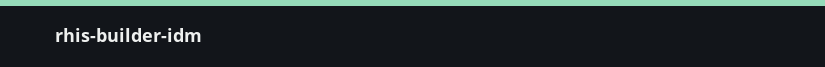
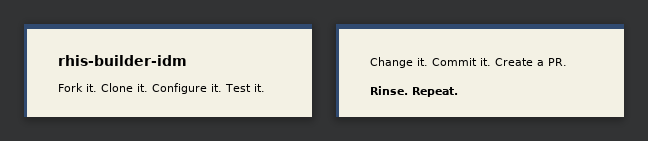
+ Fork it. Clone it. Configure it. Test it. Change it. Commit it. Create a PR.
+ Rinse. Repeat.

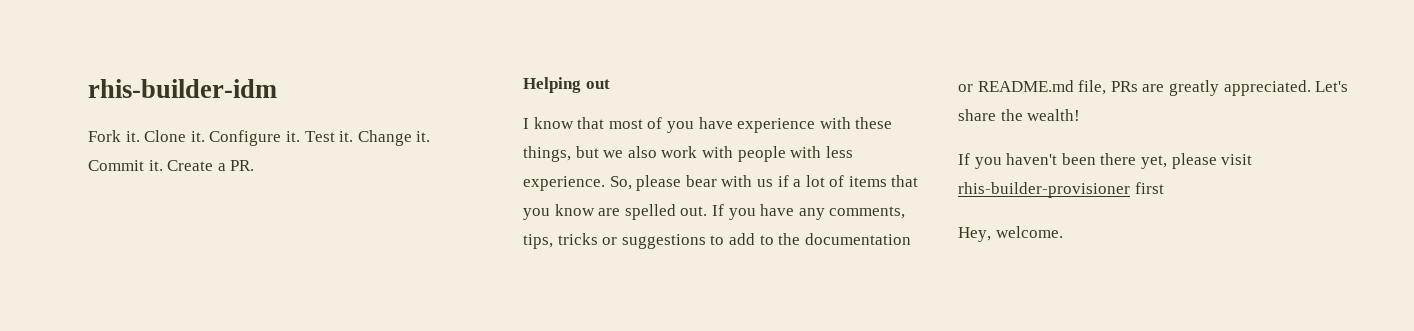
- Rinse. Repeat.
+ Helping out
+ I know that most of you have experience with these things, but we also work with people with less experience. So, please bear with us if a lot of items that you know are spelled out. If you have any comments, tips, tricks or suggestions to add to the documentation or README.md file, PRs are greatly appreciated. Let's share the wealth!
+ If you haven't been there yet, please visit rhis-builder-provisioner first
+ Hey, welcome.

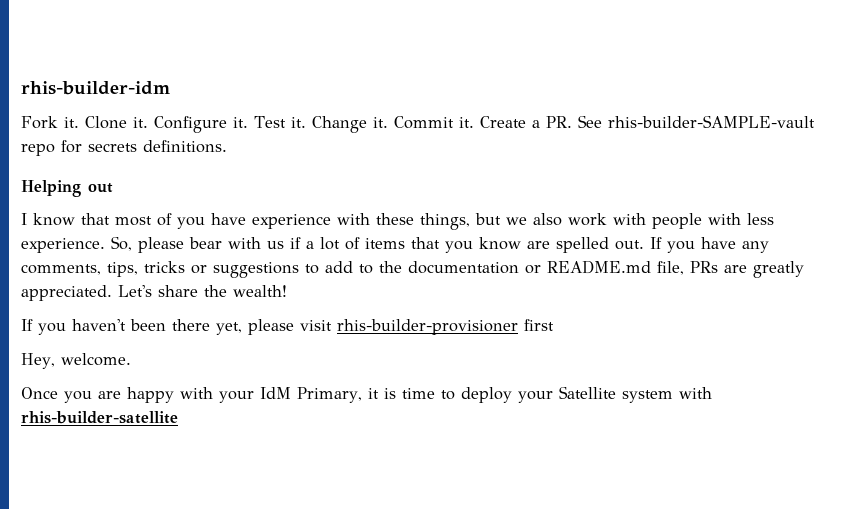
- Create a PR.
+ Create a PR. See rhis-builder-SAMPLE-vault repo for secrets definitions.
+ Once you are happy with your IdM Primary, it is time to deploy your Satellite system with rhis-builder-satellite

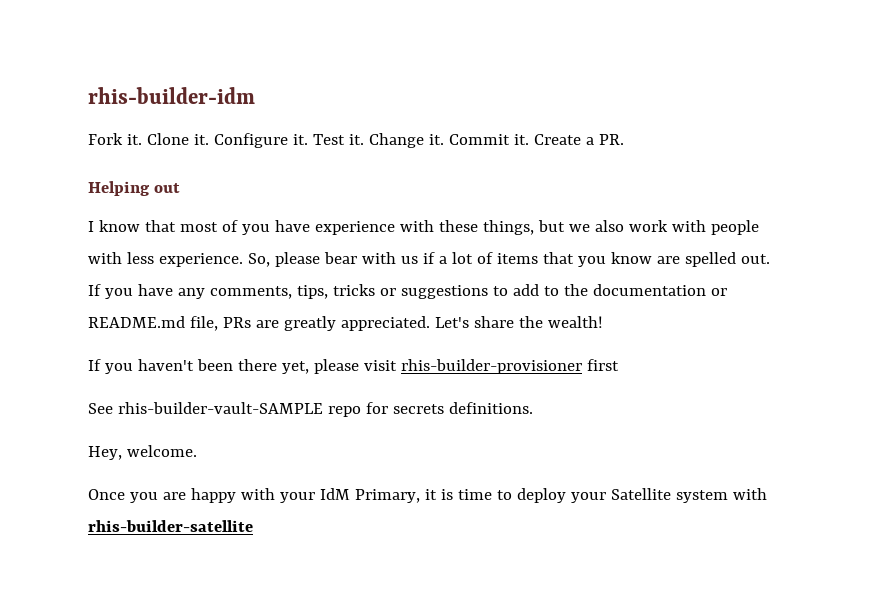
- Create a PR. See rhis-builder-SAMPLE-vault repo for secrets definitions.
+ Create a PR.
+ See rhis-builder-vault-SAMPLE repo for secrets definitions.

